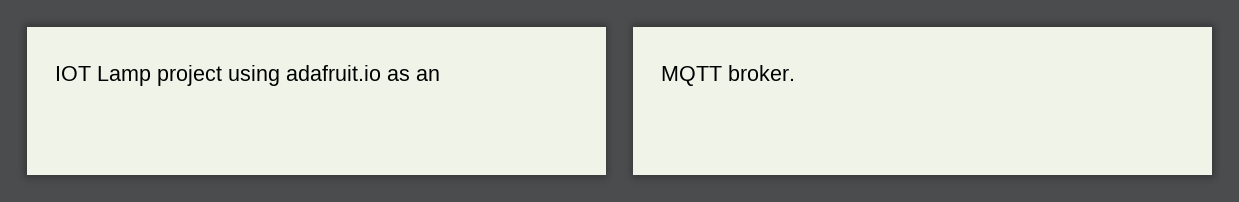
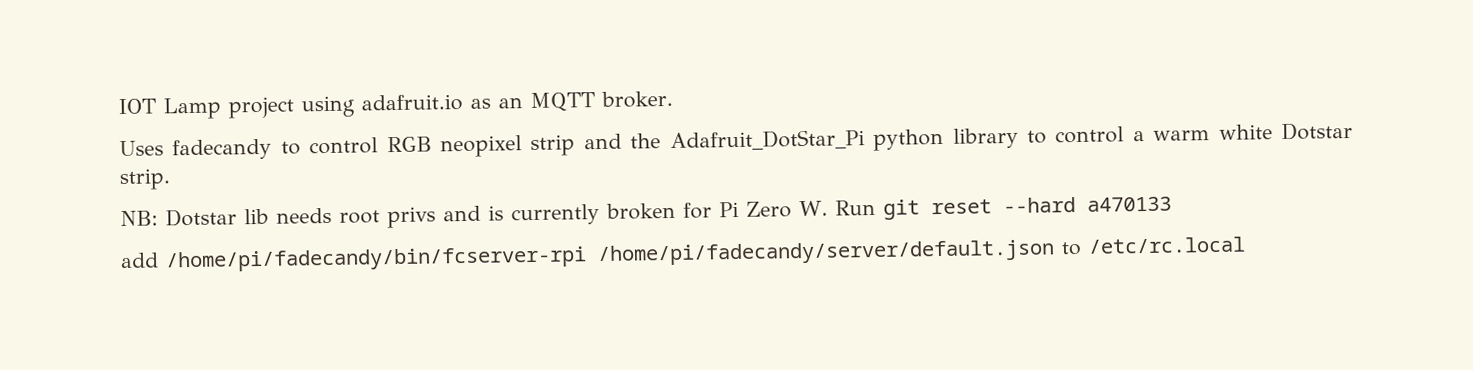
+ Uses fadecandy to control RGB neopixel strip and the Adafruit_DotStar_Pi python library to control a warm white Dotstar strip.
+ NB: Dotstar lib needs root privs and is currently broken for Pi Zero W. Run git reset --hard a470133
+ add /home/pi/fadecandy/bin/fcserver-rpi /home/pi/fadecandy/server/default.json to /etc/rc.local

